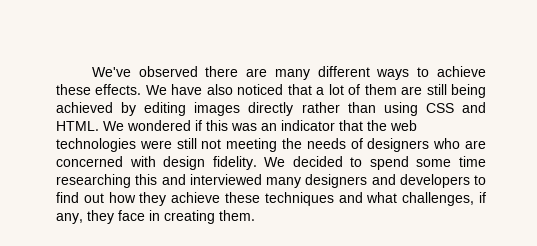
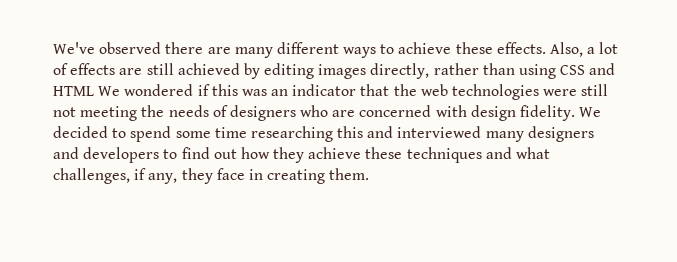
- We have also noticed that a lot of them are still being achieved by editing images directly rather than using CSS and HTML. We wondered if this was an indicator that the web technologies were still not meeting the needs of designers who are concerned with design fidelity.
+ Also, a lot of effects are still achieved by editing images directly, rather than using CSS and HTML We wondered if this was an indicator that the web technologies were still not meeting the needs of designers who are concerned with design fidelity.

